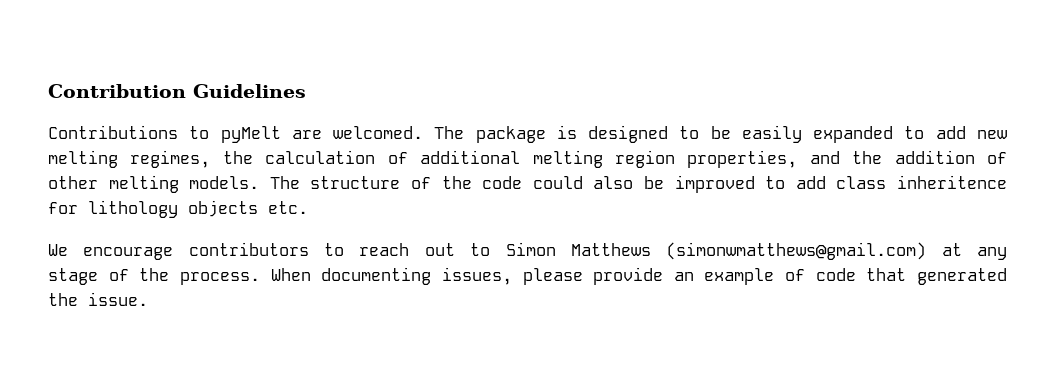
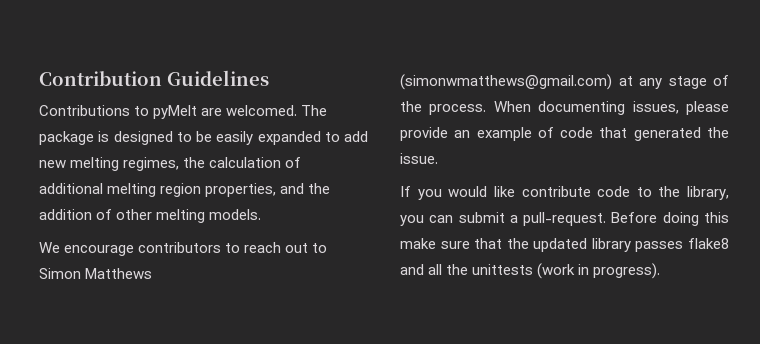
- The structure of the code could also be improved to add class inheritence for lithology objects etc.
+ If you would like contribute code to the library, you can submit a pull-request. Before doing this make sure that the updated library passes flake8 and all the unittests (work in progress).

